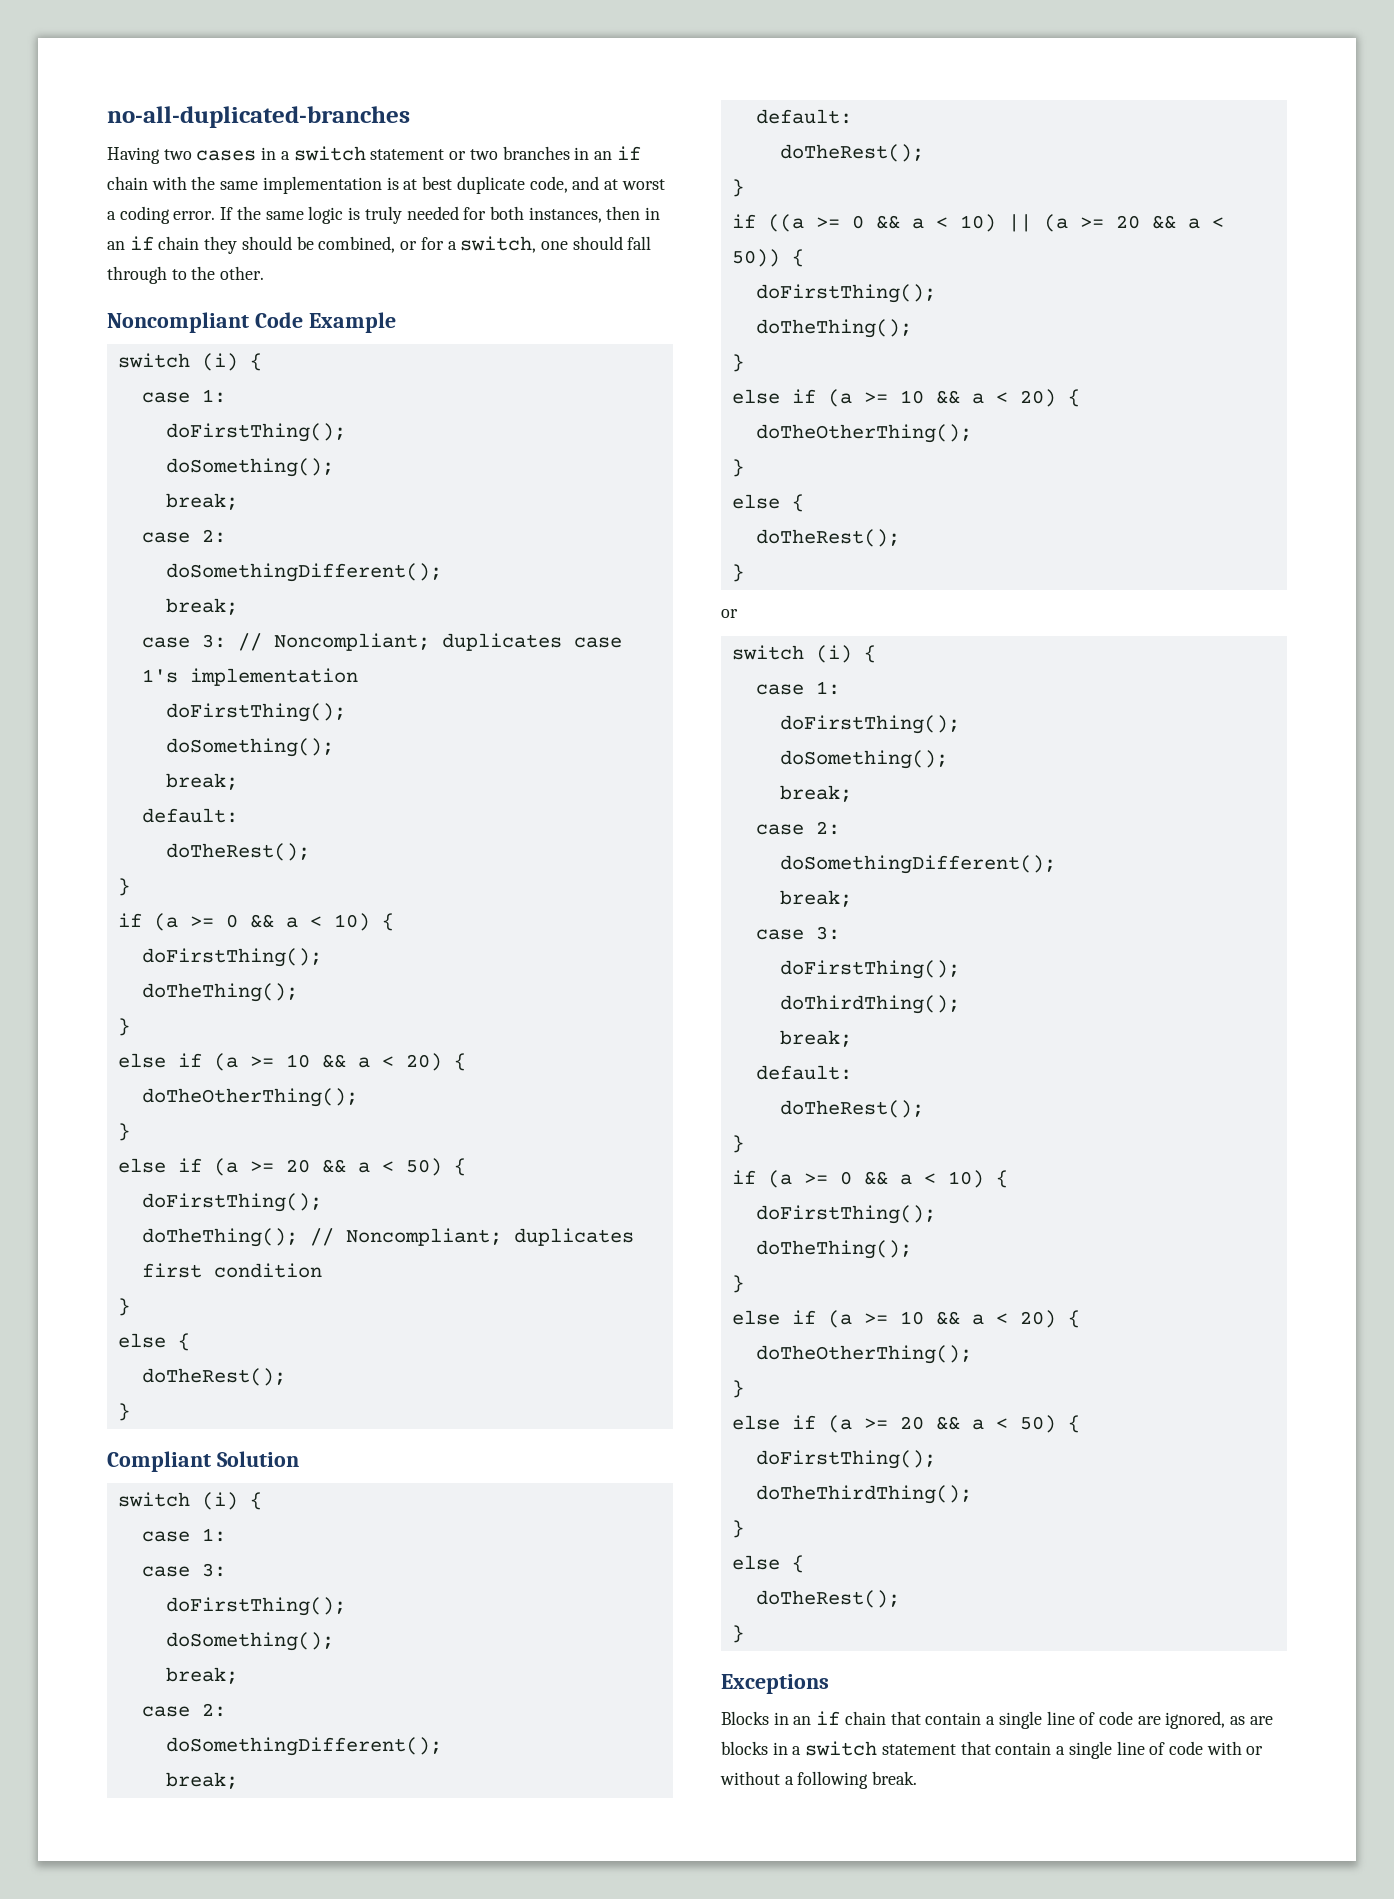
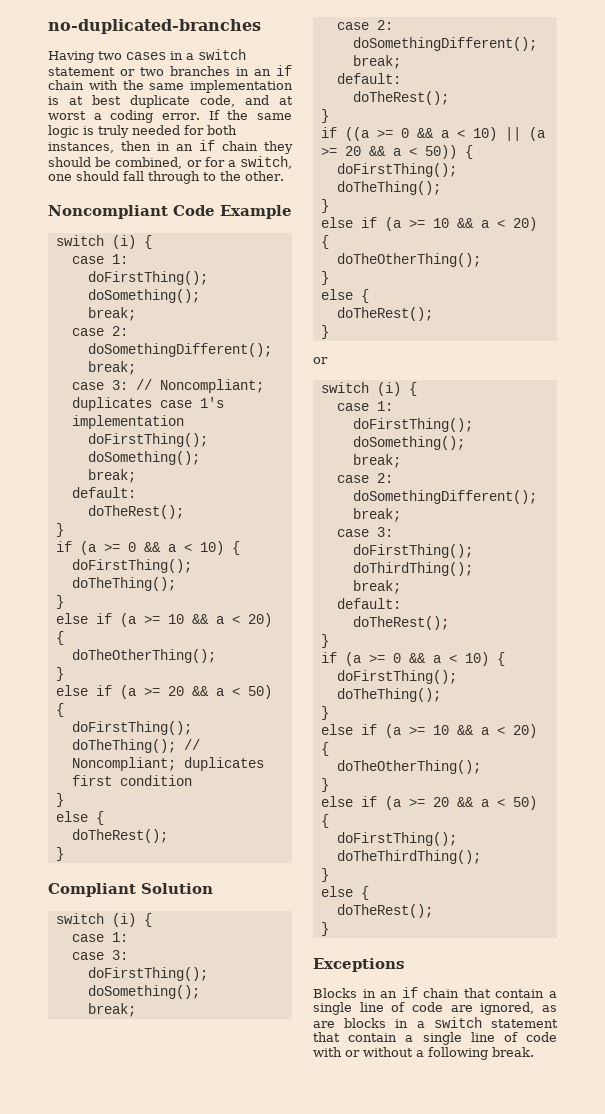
- no-all-duplicated-branches
+ no-duplicated-branches

